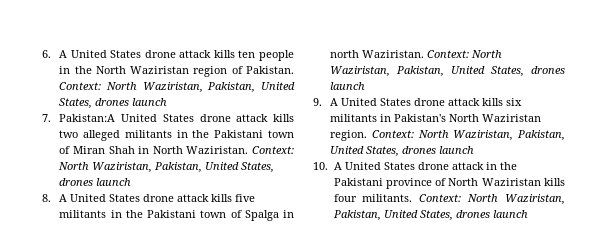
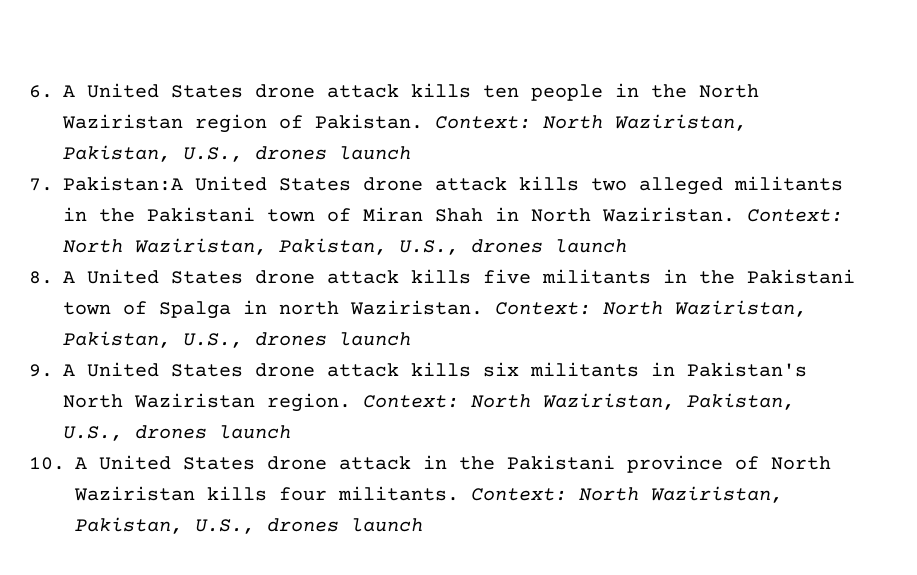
- 6. A United States drone attack kills ten people in the North Waziristan region of Pakistan. Context: North Waziristan, Pakistan, United States, drones launch
+ 6. A United States drone attack kills ten people in the North Waziristan region of Pakistan. Context: North Waziristan, Pakistan, U.S., drones launch
- 7. Pakistan:A United States drone attack kills two alleged militants in the Pakistani town of Miran Shah in North Waziristan. Context: North Waziristan, Pakistan, United States, drones launch
+ 7. Pakistan:A United States drone attack kills two alleged militants in the Pakistani town of Miran Shah in North Waziristan. Context: North Waziristan, Pakistan, U.S., drones launch
- 8. A United States drone attack kills five militants in the Pakistani town of Spalga in north Waziristan. Context: North Waziristan, Pakistan, United States, drones launch
+ 8. A United States drone attack kills five militants in the Pakistani town of Spalga in north Waziristan. Context: North Waziristan, Pakistan, U.S., drones launch
- 9. A United States drone attack kills six militants in Pakistan's North Waziristan region. Context: North Waziristan, Pakistan, United States, drones launch
+ 9. A United States drone attack kills six militants in Pakistan's North Waziristan region. Context: North Waziristan, Pakistan, U.S., drones launch
- 10. A United States drone attack in the Pakistani province of North Waziristan kills four militants. Context: North Waziristan, Pakistan, United States, drones launch
+ 10. A United States drone attack in the Pakistani province of North Waziristan kills four militants. Context: North Waziristan, Pakistan, U.S., drones launch

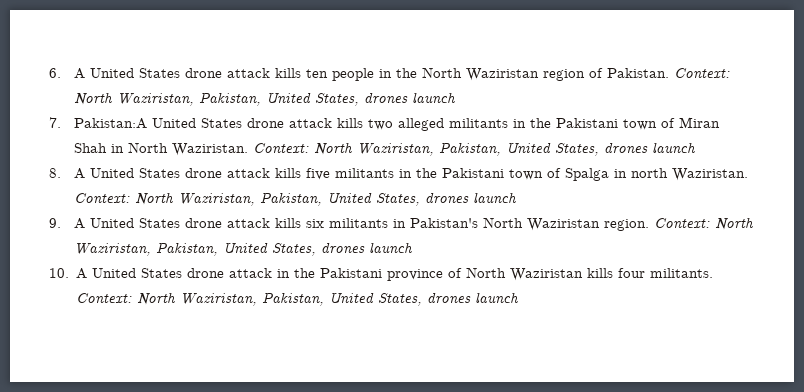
- 6. A United States drone attack kills ten people in the North Waziristan region of Pakistan. Context: North Waziristan, Pakistan, U.S., drones launch
+ 6. A United States drone attack kills ten people in the North Waziristan region of Pakistan. Context: North Waziristan, Pakistan, United States, drones launch
- 7. Pakistan:A United States drone attack kills two alleged militants in the Pakistani town of Miran Shah in North Waziristan. Context: North Waziristan, Pakistan, U.S., drones launch
+ 7. Pakistan:A United States drone attack kills two alleged militants in the Pakistani town of Miran Shah in North Waziristan. Context: North Waziristan, Pakistan, United States, drones launch
- 8. A United States drone attack kills five militants in the Pakistani town of Spalga in north Waziristan. Context: North Waziristan, Pakistan, U.S., drones launch
+ 8. A United States drone attack kills five militants in the Pakistani town of Spalga in north Waziristan. Context: North Waziristan, Pakistan, United States, drones launch
- 9. A United States drone attack kills six militants in Pakistan's North Waziristan region. Context: North Waziristan, Pakistan, U.S., drones launch
+ 9. A United States drone attack kills six militants in Pakistan's North Waziristan region. Context: North Waziristan, Pakistan, United States, drones launch
- 10. A United States drone attack in the Pakistani province of North Waziristan kills four militants. Context: North Waziristan, Pakistan, U.S., drones launch
+ 10. A United States drone attack in the Pakistani province of North Waziristan kills four militants. Context: North Waziristan, Pakistan, United States, drones launch

